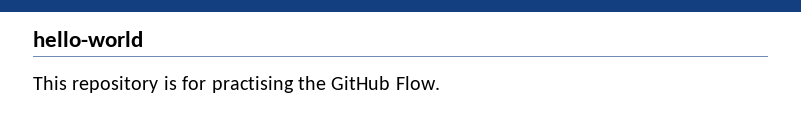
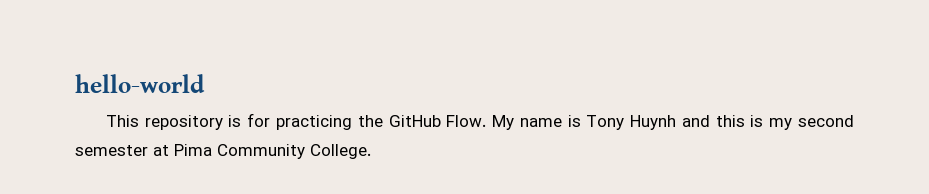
- This repository is for practising the GitHub Flow.
+ This repository is for practicing the GitHub Flow.
+ My name is Tony Huynh and this is my second semester at Pima Community College.

